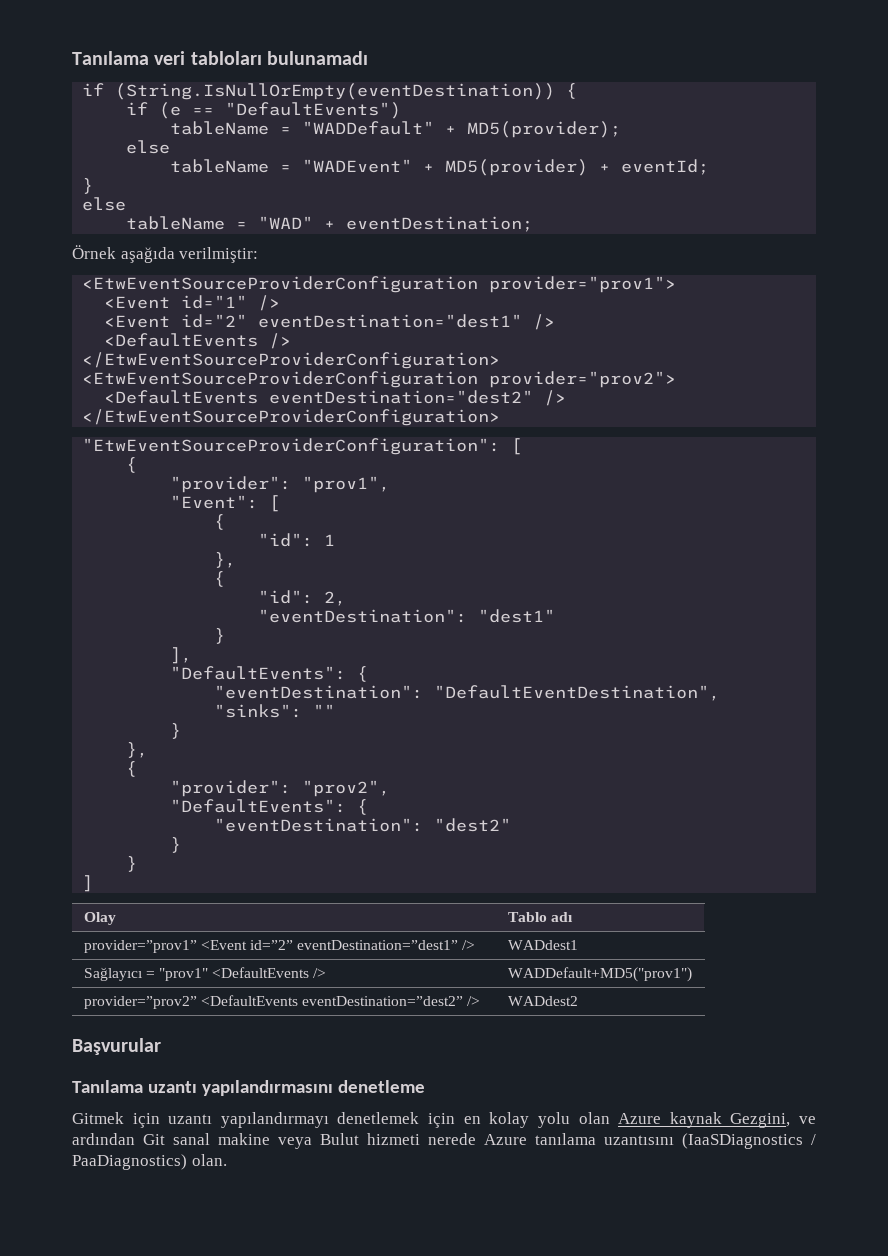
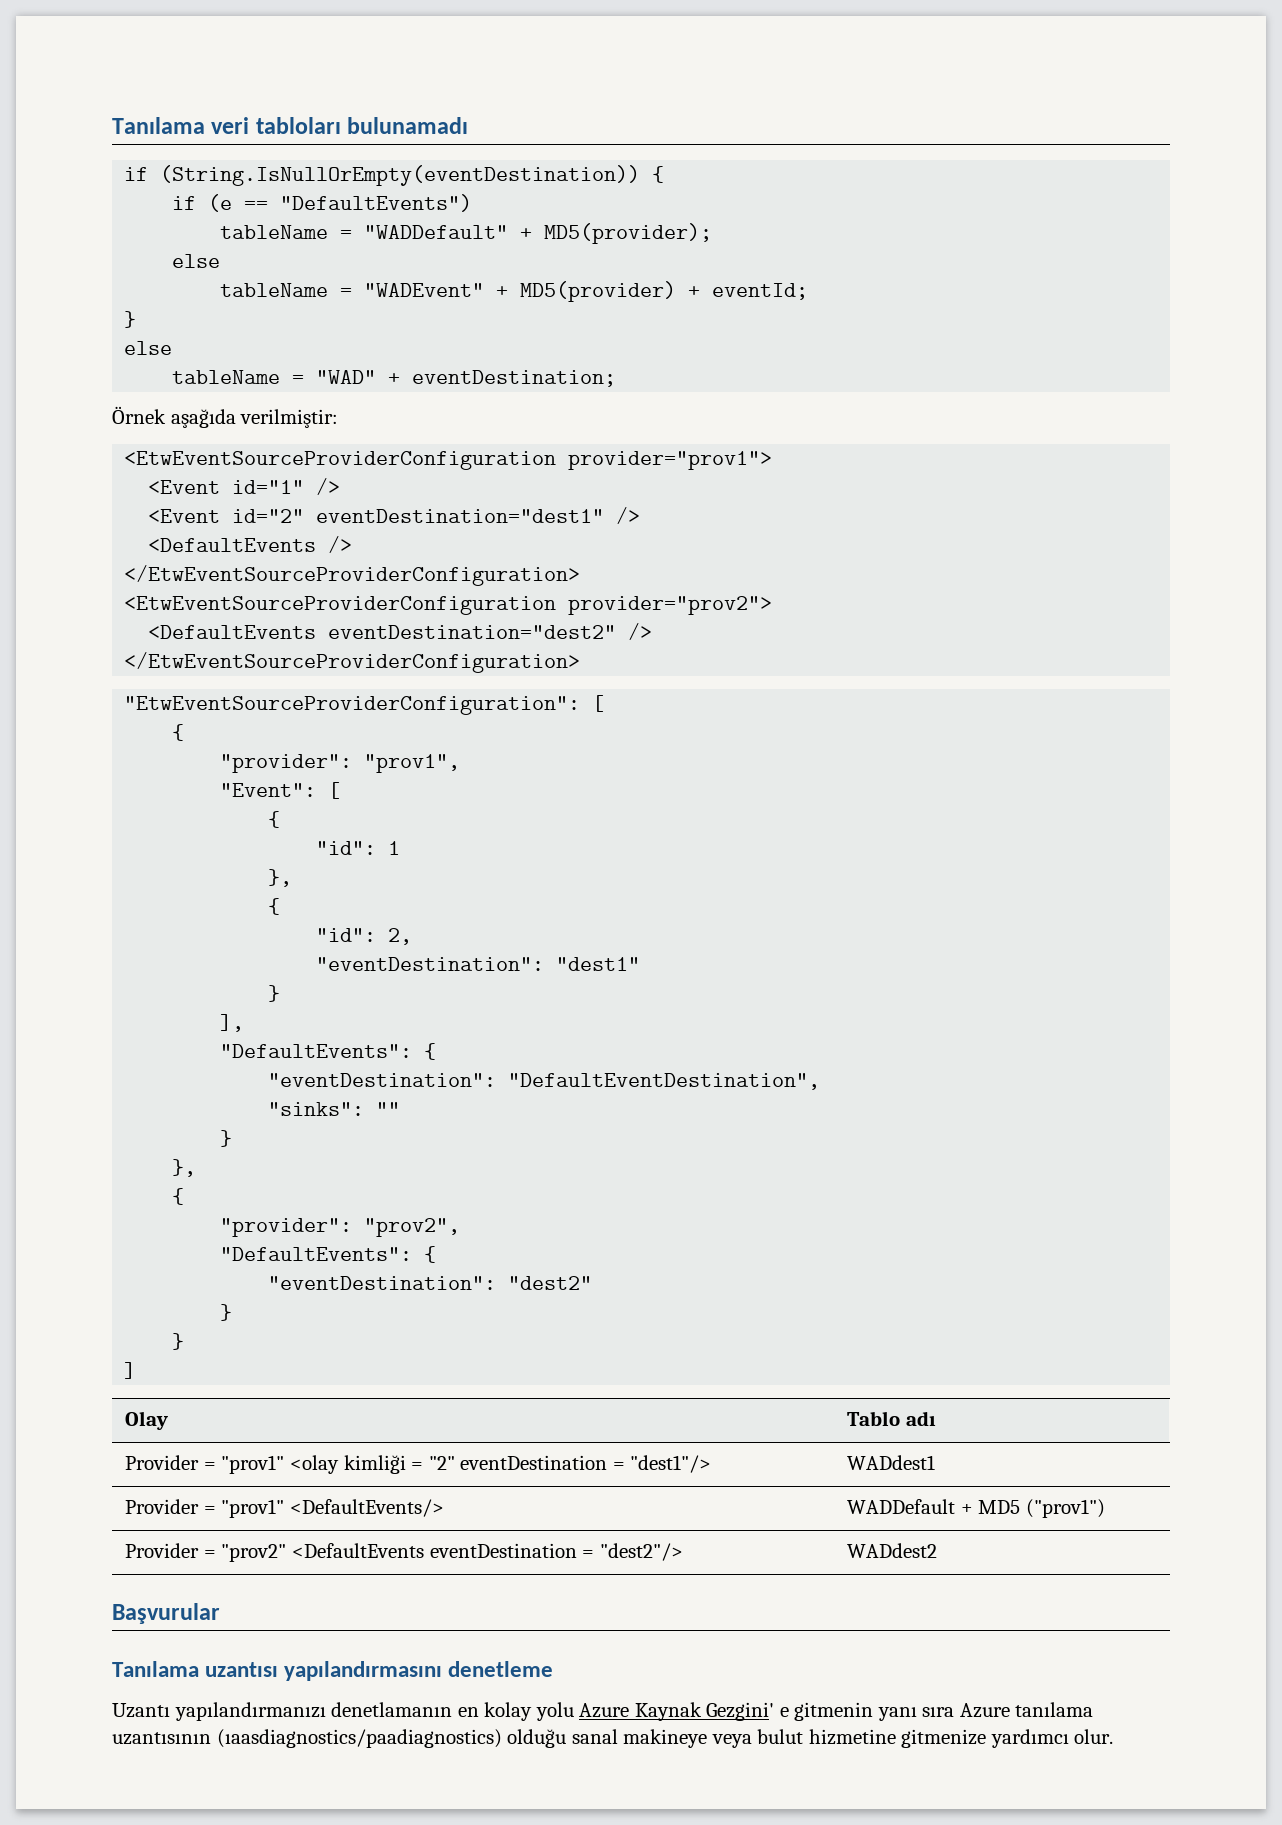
- provider=”prov1” <Event id=”2” eventDestination=”dest1” /> | WADdest1
+ Provider = "prov1" <olay kimliği = "2" eventDestination = "dest1"/> | WADdest1
- Sağlayıcı = "prov1" <DefaultEvents /> | WADDefault+MD5("prov1")
- provider=”prov2” <DefaultEvents eventDestination=”dest2” /> | WADdest2
+ Provider = "prov1" <DefaultEvents/> | WADDefault + MD5 ("prov1")
+ Provider = "prov2" <DefaultEvents eventDestination = "dest2"/> | WADdest2
- Tanılama uzantı yapılandırmasını denetleme
+ Tanılama uzantısı yapılandırmasını denetleme
- Gitmek için uzantı yapılandırmayı denetlemek için en kolay yolu olan Azure kaynak Gezgini, ve ardından Git sanal makine veya Bulut hizmeti nerede Azure tanılama uzantısını (IaaSDiagnostics / PaaDiagnostics) olan.
+ Uzantı yapılandırmanızı denetlamanın en kolay yolu Azure Kaynak Gezgini' e gitmenin yanı sıra Azure tanılama uzantısının (ıaasdiagnostics/paadiagnostics) olduğu sanal makineye veya bulut hizmetine gitmenize yardımcı olur.

